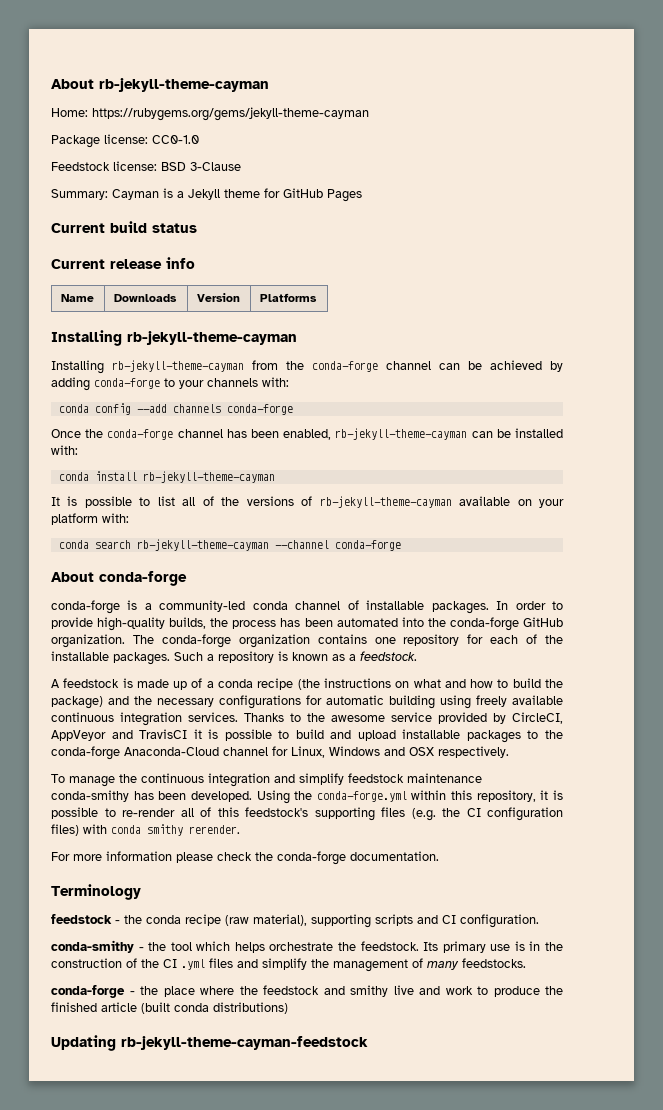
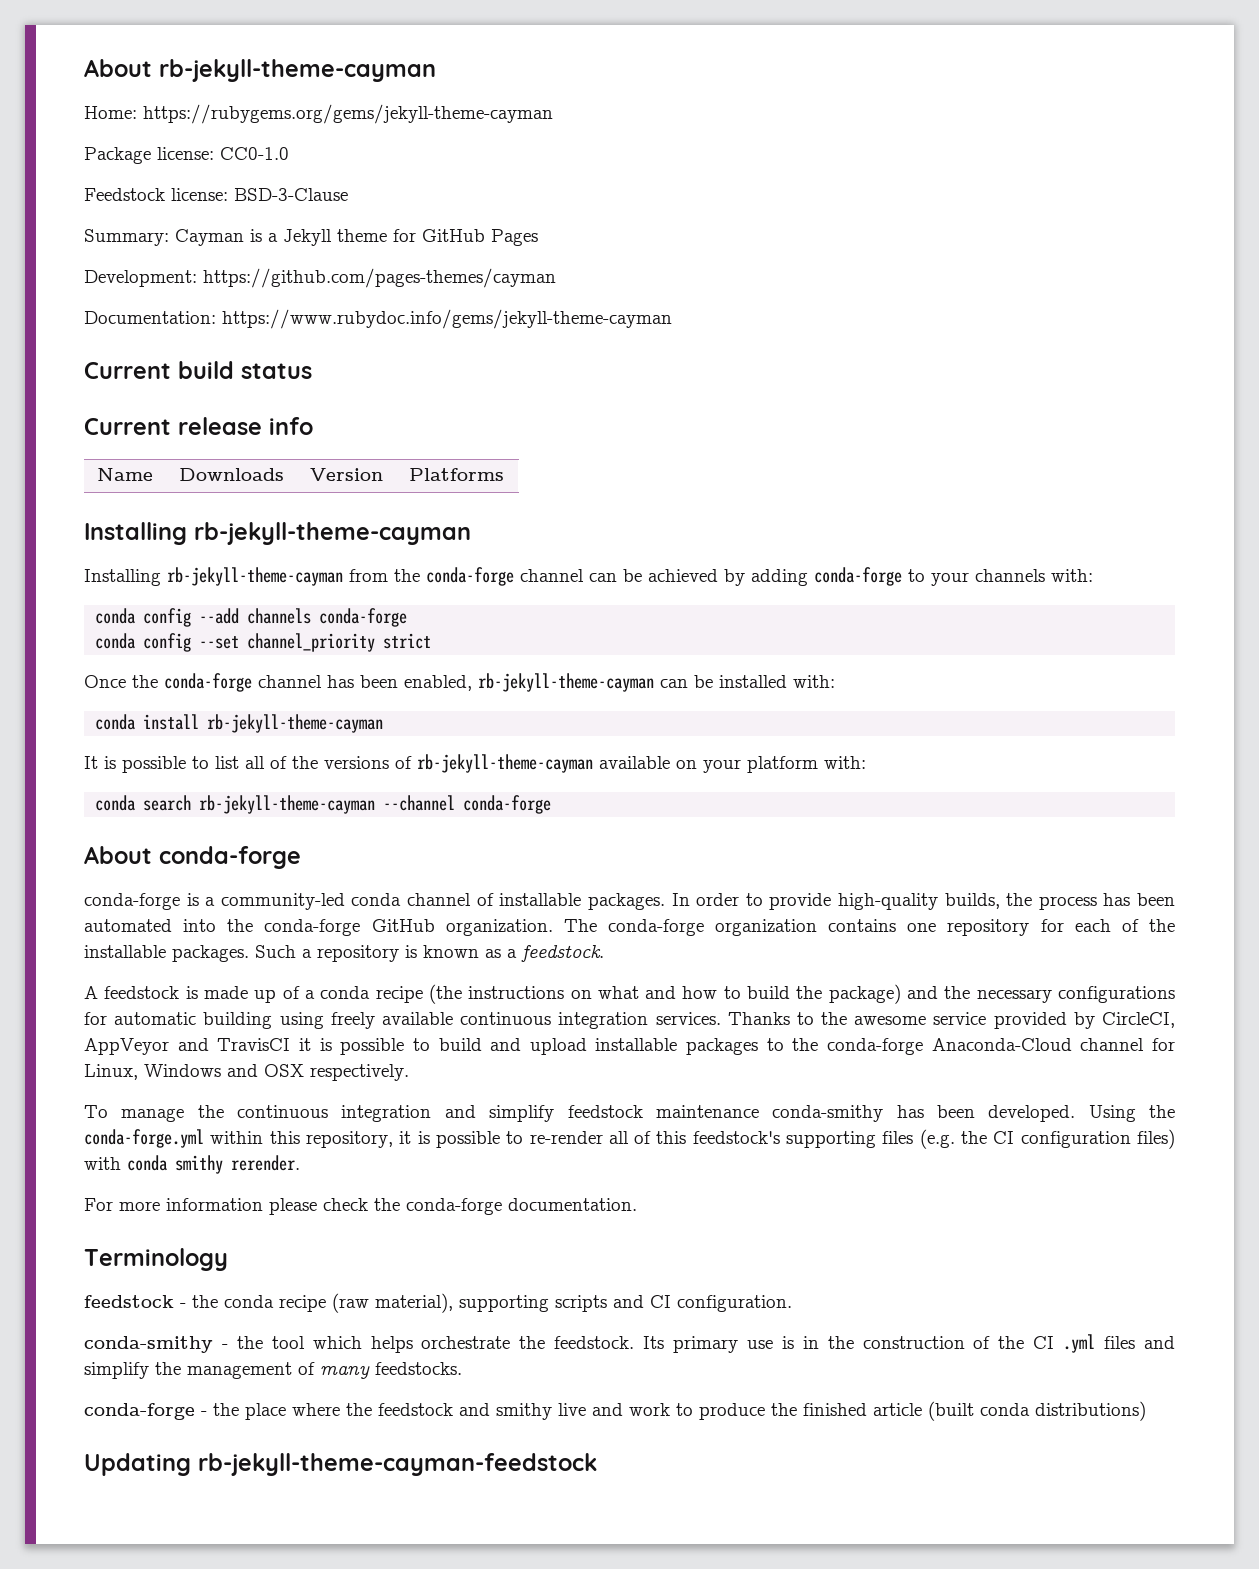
- Feedstock license: BSD 3-Clause
+ Feedstock license: BSD-3-Clause
+ Development: https://github.com/pages-themes/cayman
+ Documentation: https://www.rubydoc.info/gems/jekyll-theme-cayman
+ conda config --set channel_priority strict

